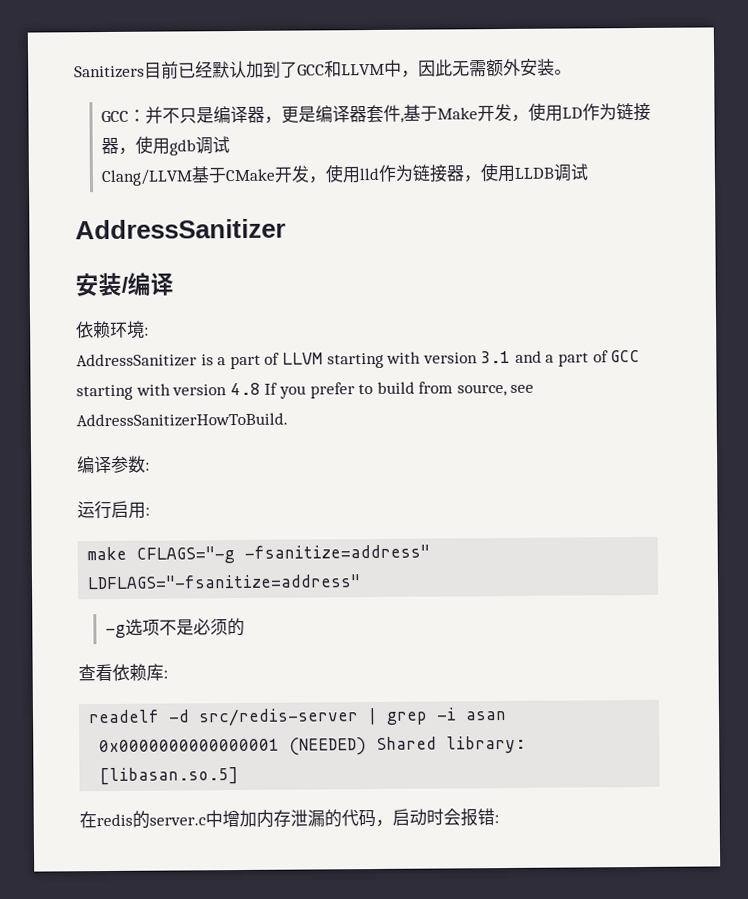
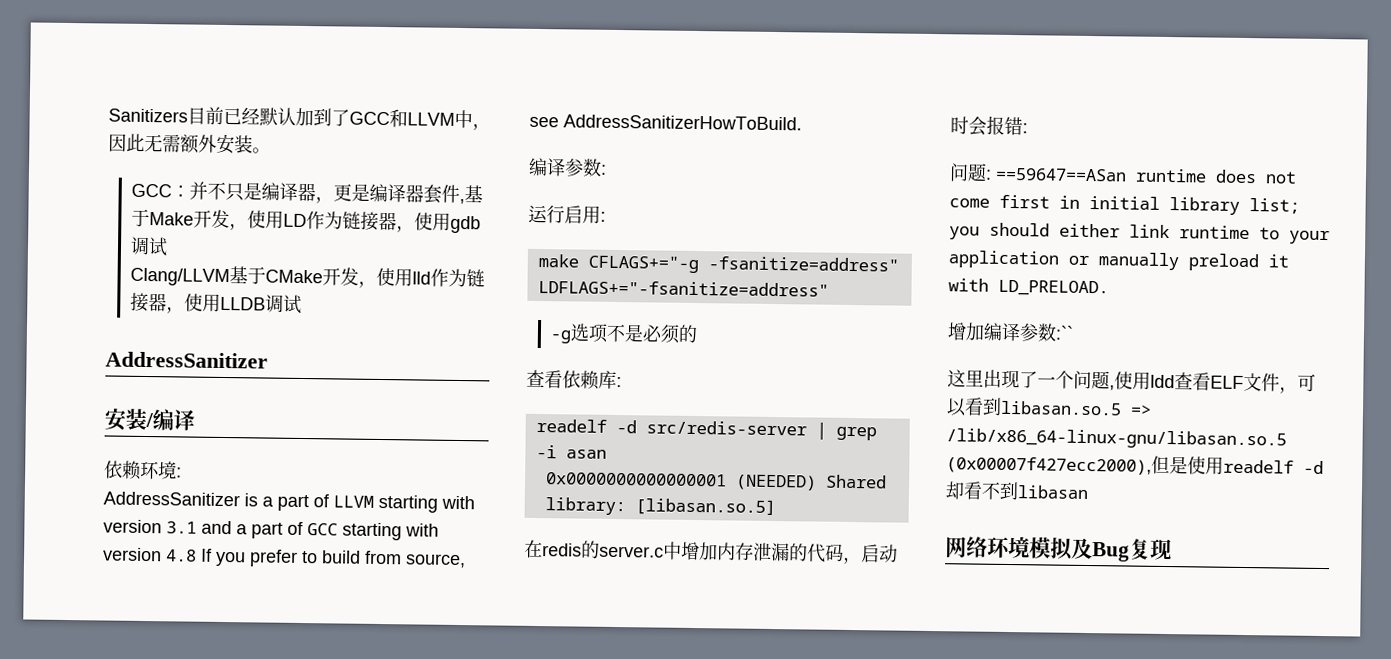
- make CFLAGS="-g -fsanitize=address" LDFLAGS="-fsanitize=address"
+ make CFLAGS+="-g -fsanitize=address" LDFLAGS+="-fsanitize=address"
+ 问题: ==59647==ASan runtime does not come first in initial library list; you should either link runtime to your application or manually preload it with LD_PRELOAD.
+ 增加编译参数:``
+ 这里出现了一个问题,使用ldd查看ELF文件，可以看到libasan.so.5 => /lib/x86_64-linux-gnu/libasan.so.5 (0x00007f427ecc2000),但是使用readelf -d却看不到libasan
+ 网络环境模拟及Bug复现

